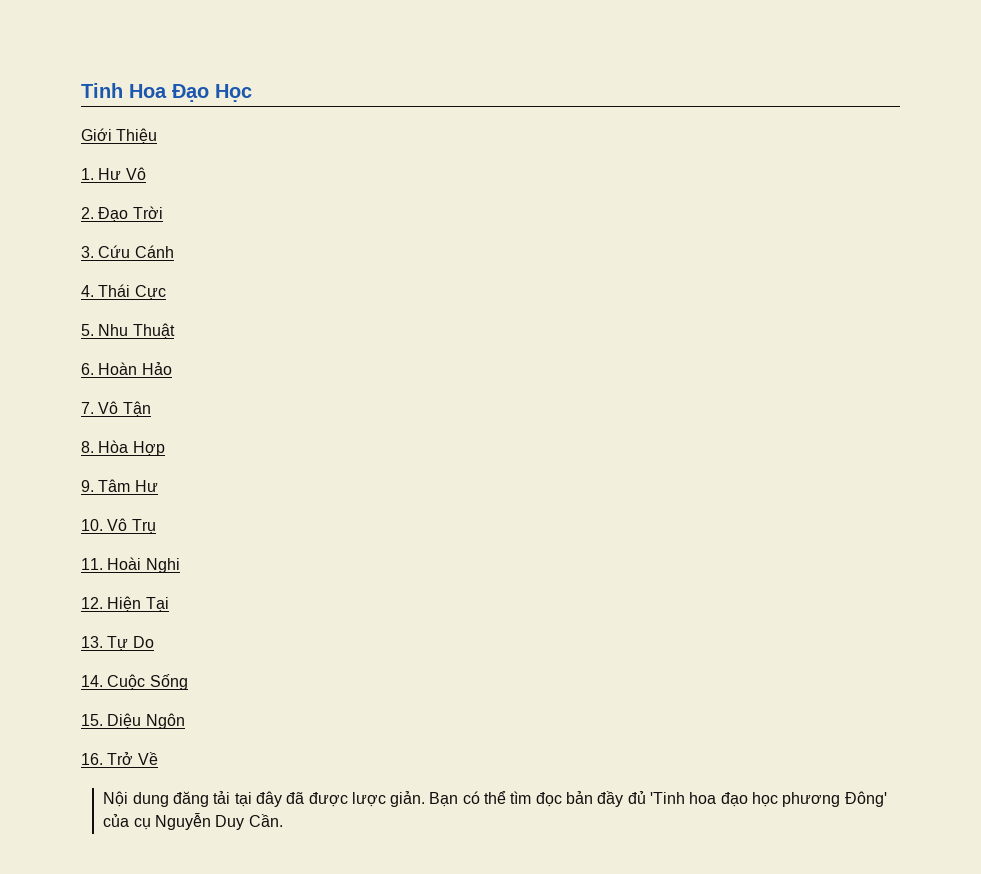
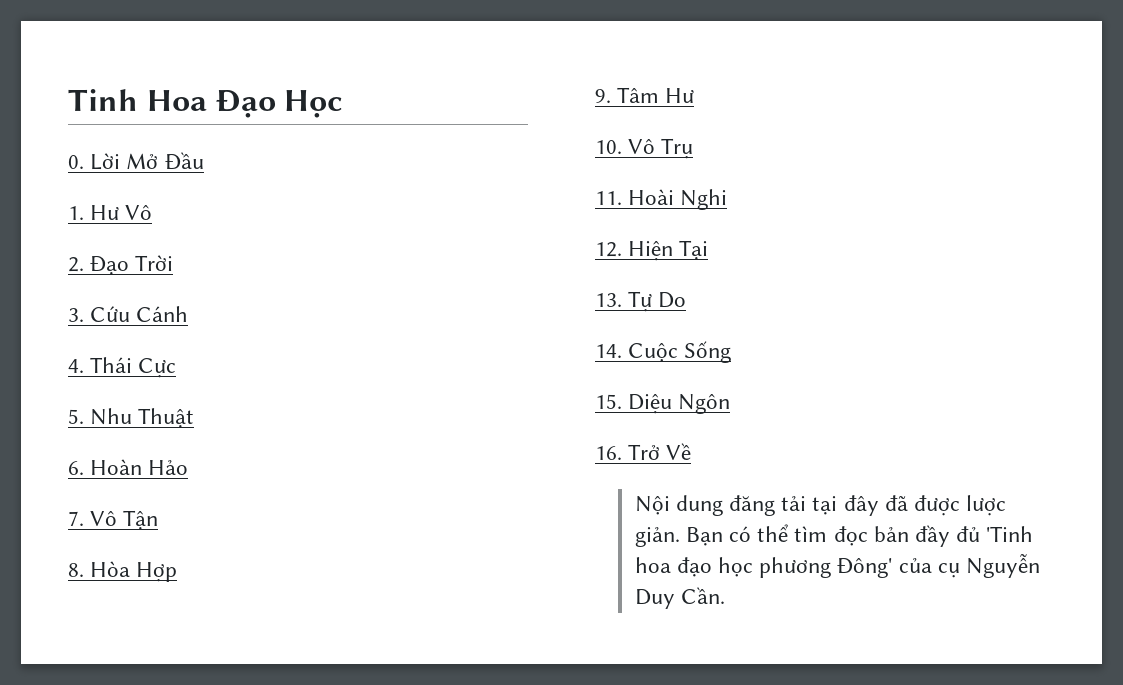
- Giới Thiệu
+ 0. Lời Mở Đầu

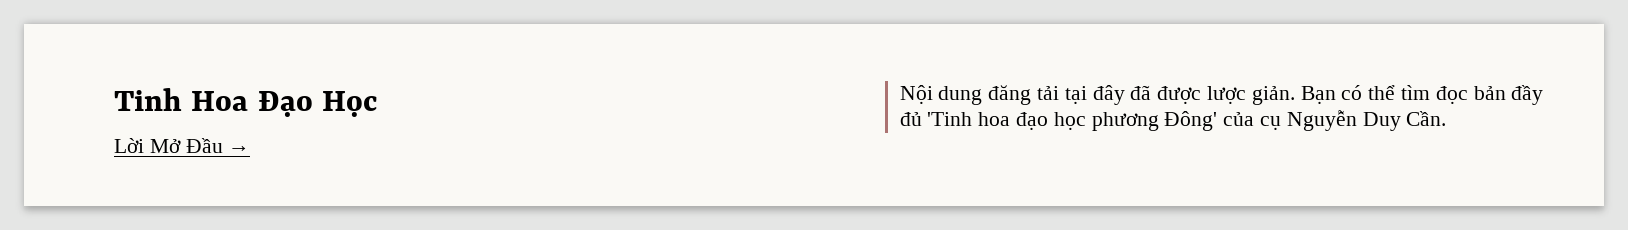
- 0. Lời Mở Đầu
- 1. Hư Vô
- 2. Đạo Trời
- 3. Cứu Cánh
- 4. Thái Cực
- 5. Nhu Thuật
- 6. Hoàn Hảo
- 7. Vô Tận
- 8. Hòa Hợp
- 9. Tâm Hư
- 10. Vô Trụ
- 11. Hoài Nghi
- 12. Hiện Tại
- 13. Tự Do
- 14. Cuộc Sống
- 15. Diệu Ngôn
- 16. Trở Về
+ Lời Mở Đầu →

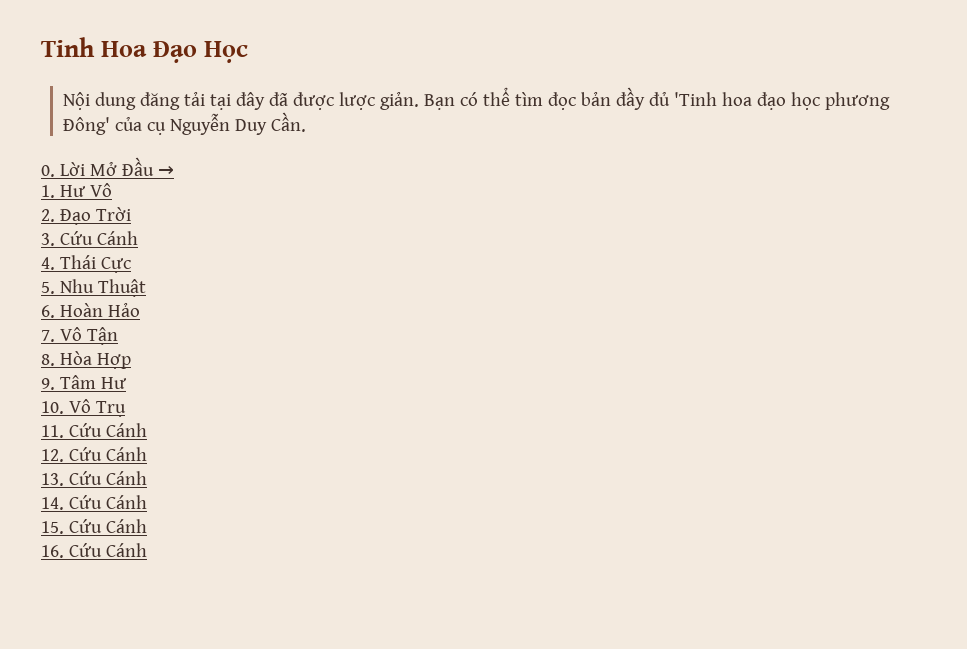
- Lời Mở Đầu →
+ 0. Lời Mở Đầu →
+ 1. Hư Vô
+ 2. Đạo Trời
+ 3. Cứu Cánh
+ 4. Thái Cực
+ 5. Nhu Thuật
+ 6. Hoàn Hảo
+ 7. Vô Tận
+ 8. Hòa Hợp
+ 9. Tâm Hư
+ 10. Vô Trụ
+ 11. Cứu Cánh
+ 12. Cứu Cánh
+ 13. Cứu Cánh
+ 14. Cứu Cánh
+ 15. Cứu Cánh
+ 16. Cứu Cánh

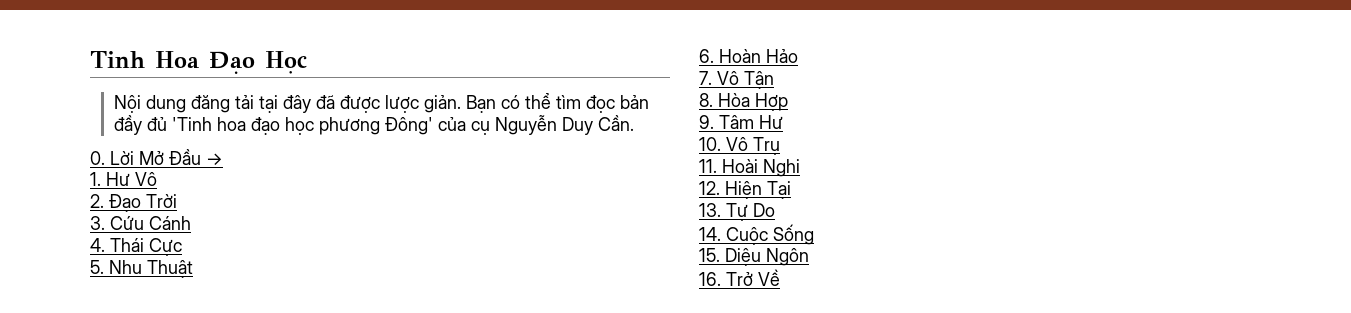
- 11. Cứu Cánh
+ 11. Hoài Nghi
- 12. Cứu Cánh
+ 12. Hiện Tại
- 13. Cứu Cánh
+ 13. Tự Do
- 14. Cứu Cánh
+ 14. Cuộc Sống
- 15. Cứu Cánh
+ 15. Diệu Ngôn
- 16. Cứu Cánh
+ 16. Trở Về

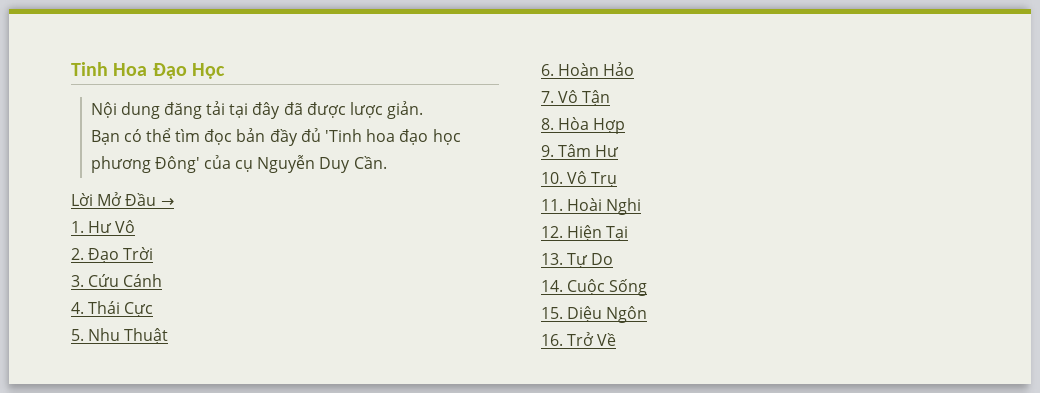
- Nội dung đăng tải tại đây đã được lược giản. Bạn có thể tìm đọc bản đầy đủ 'Tinh hoa đạo học phương Đông' của cụ Nguyễn Duy Cần.
+ Nội dung đăng tải tại đây đã được lược giản.
+ Bạn có thể tìm đọc bản đầy đủ 'Tinh hoa đạo học phương Đông' của cụ Nguyễn Duy Cần.
- 0. Lời Mở Đầu →
+ Lời Mở Đầu →

